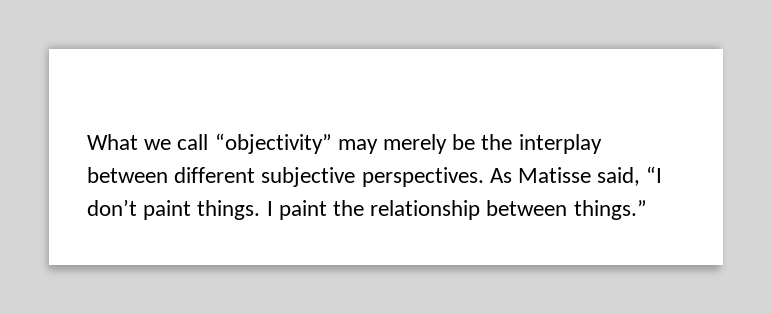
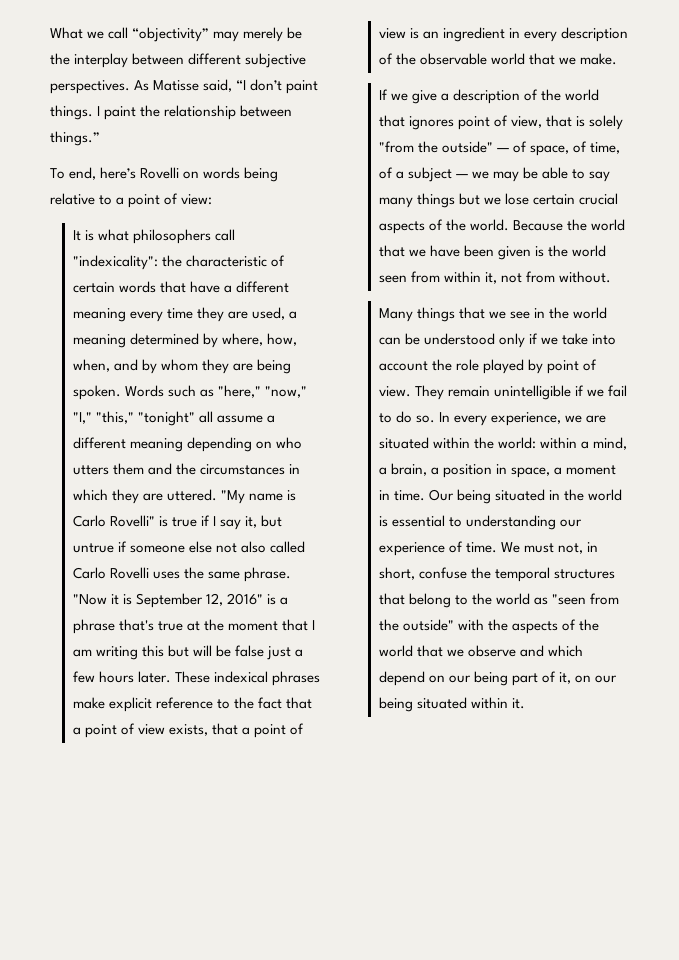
+ To end, here’s Rovelli on words being relative to a point of view:
+ It is what philosophers call "indexicality": the characteristic of certain words that have a different meaning every time they are used, a meaning determined by where, how, when, and by whom they are being spoken. Words such as "here," "now," "I," "this," "tonight" all assume a different meaning depending on who utters them and the circumstances in which they are uttered. "My name is Carlo Rovelli" is true if I say it, but untrue if someone else not also called Carlo Rovelli uses the same phrase. "Now it is September 12, 2016" is a phrase that's true at the moment that I am writing this but will be false just a few hours later. These indexical phrases make explicit reference to the fact that a point of view exists, that a point of view is an ingredient in every description of the observable world that we make.
+ If we give a description of the world that ignores point of view, that is solely "from the outside" — of space, of time, of a subject — we may be able to say many things but we lose certain crucial aspects of the world. Because the world that we have been given is the world seen from within it, not from without.
+ Many things that we see in the world can be understood only if we take into account the role played by point of view. They remain unintelligible if we fail to do so. In every experience, we are situated within the world: within a mind, a brain, a position in space, a moment in time. Our being situated in the world is essential to understanding our experience of time. We must not, in short, confuse the temporal structures that belong to the world as "seen from the outside" with the aspects of the world that we observe and which depend on our being part of it, on our being situated within it.

